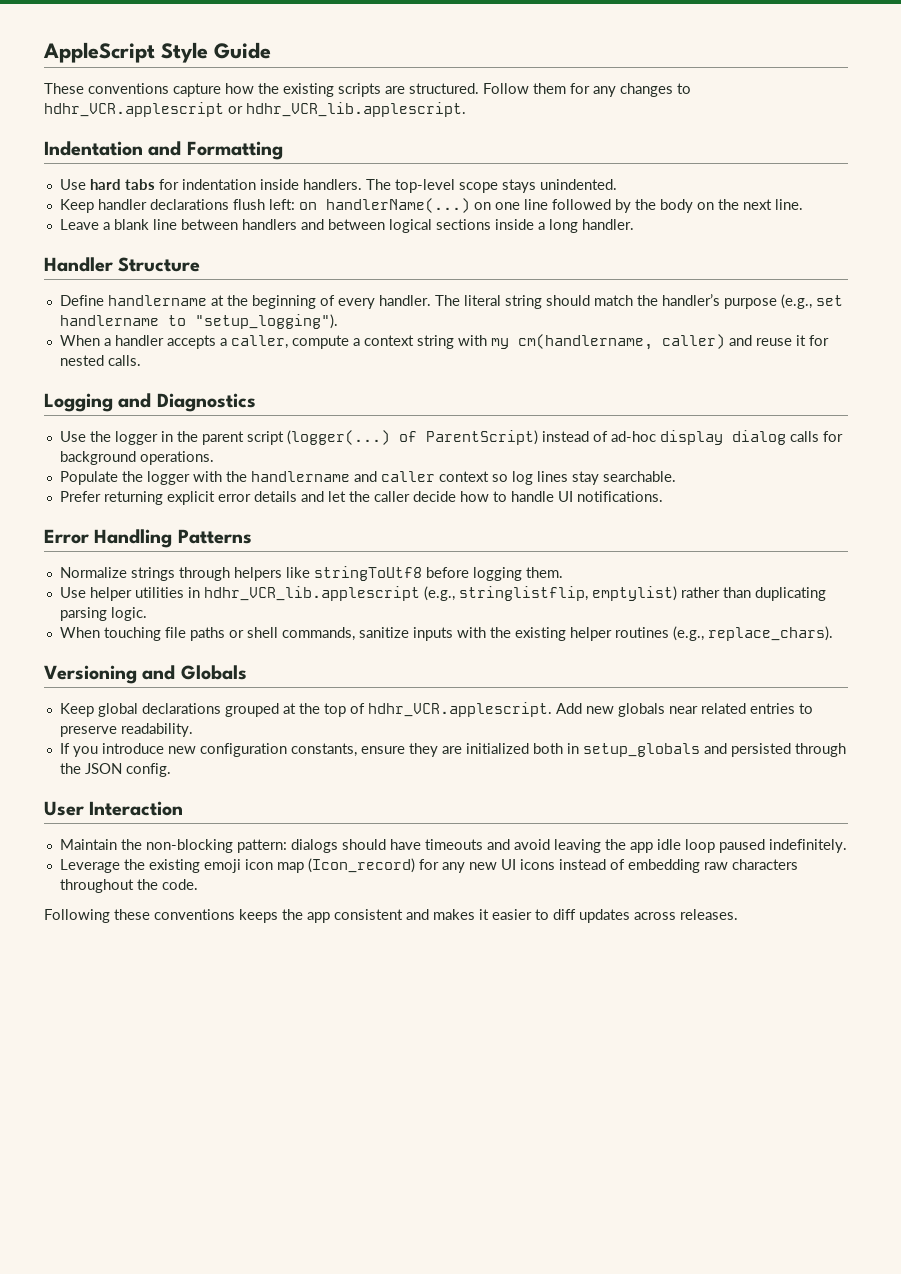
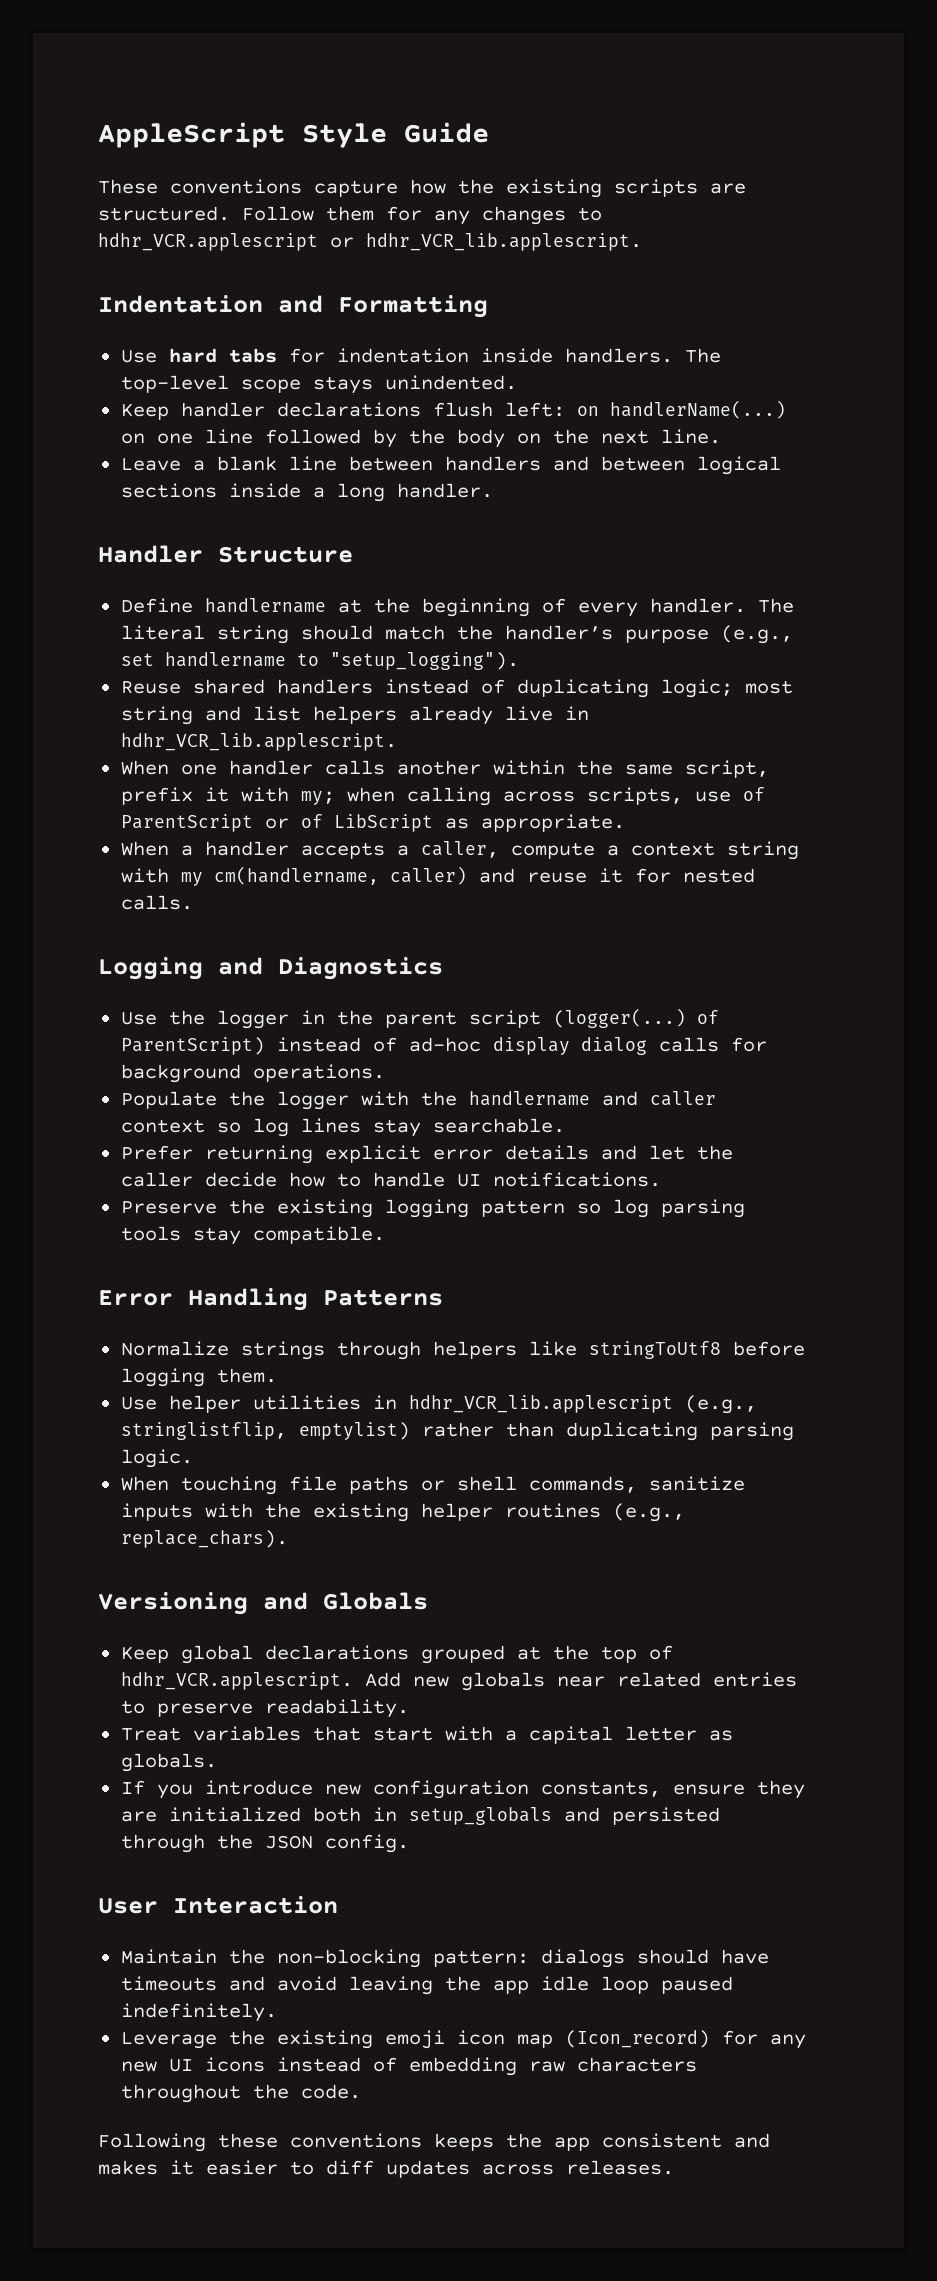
+ Reuse shared handlers instead of duplicating logic; most string and list helpers already live in hdhr_VCR_lib.applescript.
+ When one handler calls another within the same script, prefix it with my; when calling across scripts, use of ParentScript or of LibScript as appropriate.
+ Preserve the existing logging pattern so log parsing tools stay compatible.
+ Treat variables that start with a capital letter as globals.

